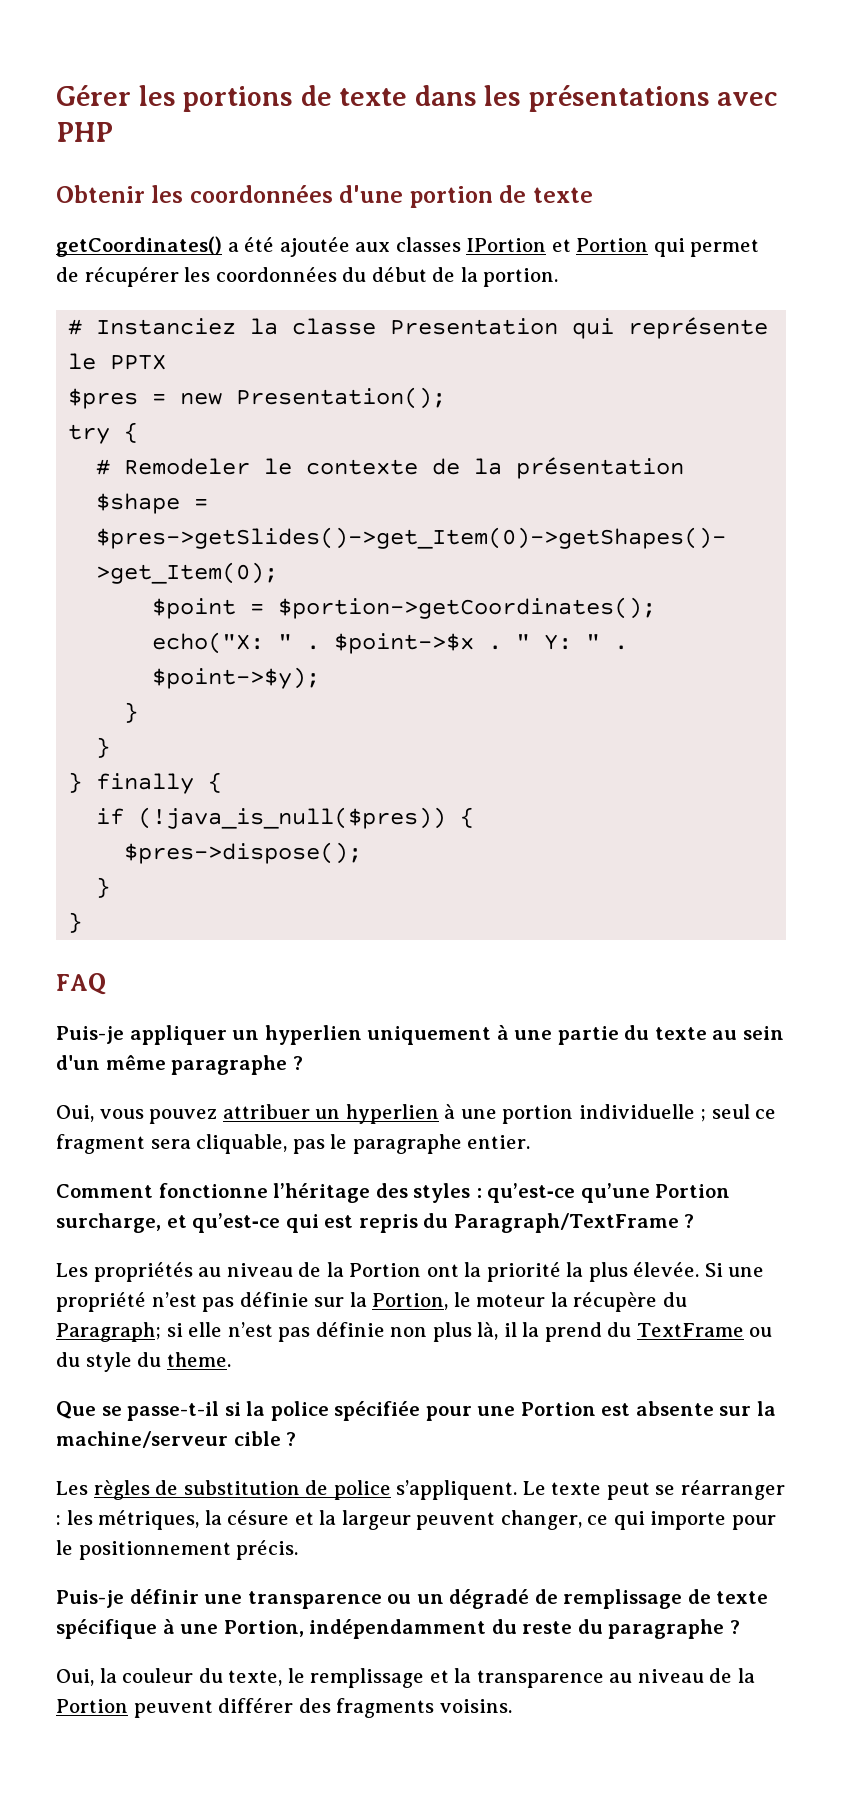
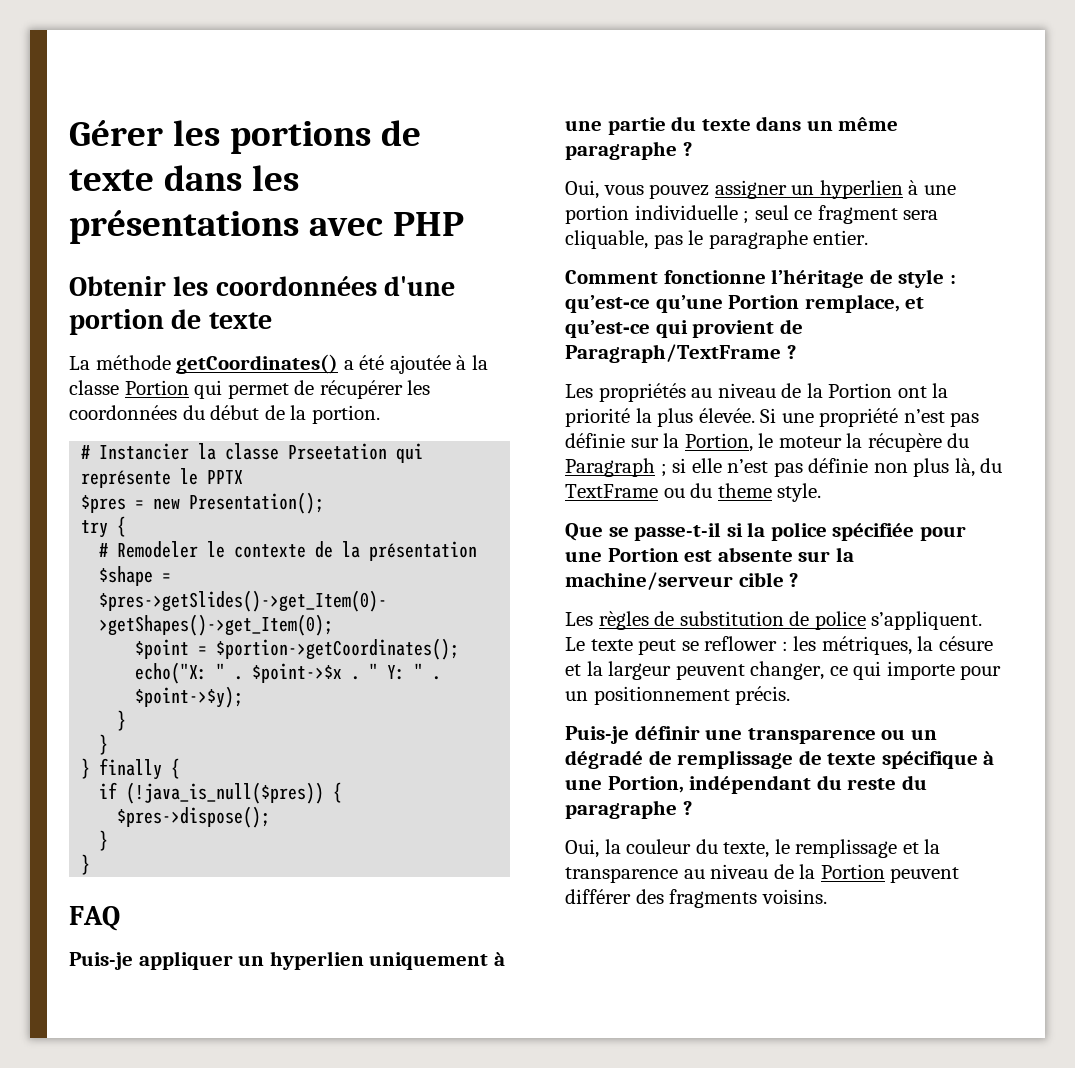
- getCoordinates() a été ajoutée aux classes IPortion et Portion qui permet de récupérer les coordonnées du début de la portion.
+ La méthode getCoordinates() a été ajoutée à la classe Portion qui permet de récupérer les coordonnées du début de la portion.
- # Instanciez la classe Presentation qui représente le PPTX
+ # Instancier la classe Prseetation qui représente le PPTX
- Puis-je appliquer un hyperlien uniquement à une partie du texte au sein d'un même paragraphe ?
+ Puis-je appliquer un hyperlien uniquement à une partie du texte dans un même paragraphe ?
- Oui, vous pouvez attribuer un hyperlien à une portion individuelle ; seul ce fragment sera cliquable, pas le paragraphe entier.
+ Oui, vous pouvez assigner un hyperlien à une portion individuelle ; seul ce fragment sera cliquable, pas le paragraphe entier.
- Comment fonctionne l’héritage des styles : qu’est‑ce qu’une Portion surcharge, et qu’est‑ce qui est repris du Paragraph/TextFrame ?
+ Comment fonctionne l’héritage de style : qu’est‑ce qu’une Portion remplace, et qu’est‑ce qui provient de Paragraph/TextFrame ?
- Si une propriété n’est pas définie sur la Portion, le moteur la récupère du Paragraph; si elle n’est pas définie non plus là, il la prend du TextFrame ou du style du theme.
+ Si une propriété n’est pas définie sur la Portion, le moteur la récupère du Paragraph ; si elle n’est pas définie non plus là, du TextFrame ou du theme style.
- Le texte peut se réarranger : les métriques, la césure et la largeur peuvent changer, ce qui importe pour le positionnement précis.
+ Le texte peut se reflower : les métriques, la césure et la largeur peuvent changer, ce qui importe pour un positionnement précis.
- Puis-je définir une transparence ou un dégradé de remplissage de texte spécifique à une Portion, indépendamment du reste du paragraphe ?
+ Puis-je définir une transparence ou un dégradé de remplissage de texte spécifique à une Portion, indépendant du reste du paragraphe ?

